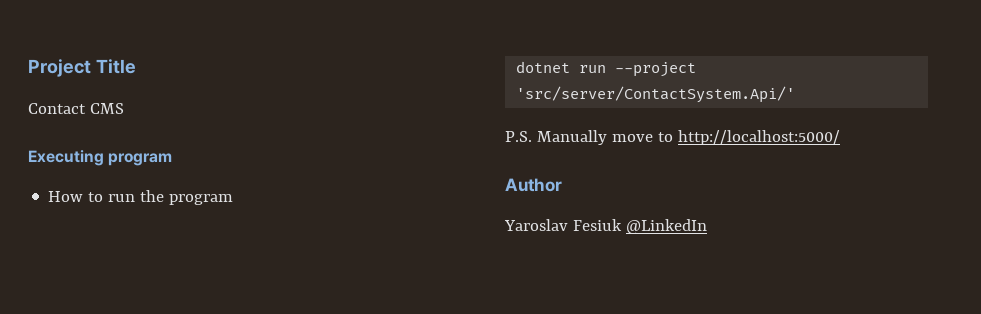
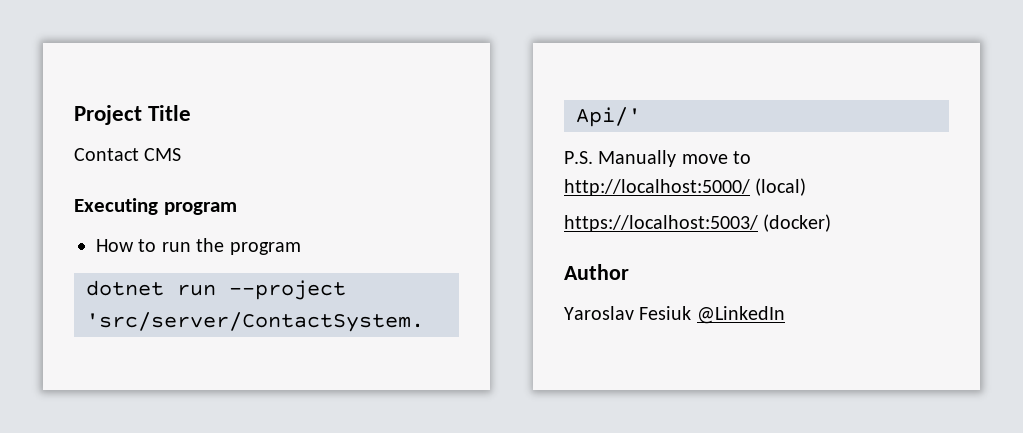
- P.S. Manually move to http://localhost:5000/
+ P.S. Manually move to
+ http://localhost:5000/ (local)
+ https://localhost:5003/ (docker)

